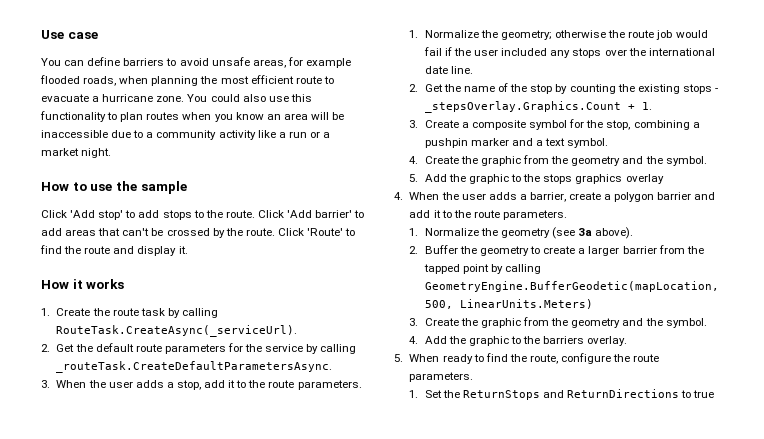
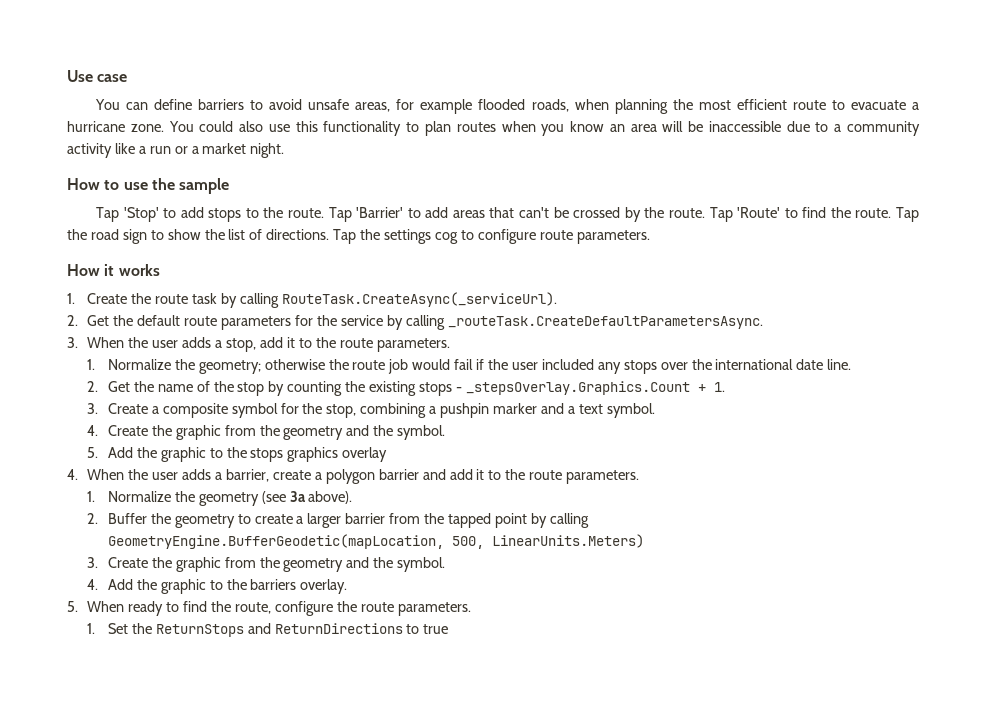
- Click 'Add stop' to add stops to the route.
+ Tap 'Stop' to add stops to the route.
- Click 'Add barrier' to add areas that can't be crossed by the route.
+ Tap 'Barrier' to add areas that can't be crossed by the route.
- Click 'Route' to find the route and display it.
+ Tap 'Route' to find the route. Tap the road sign to show the list of directions. Tap the settings cog to configure route parameters.

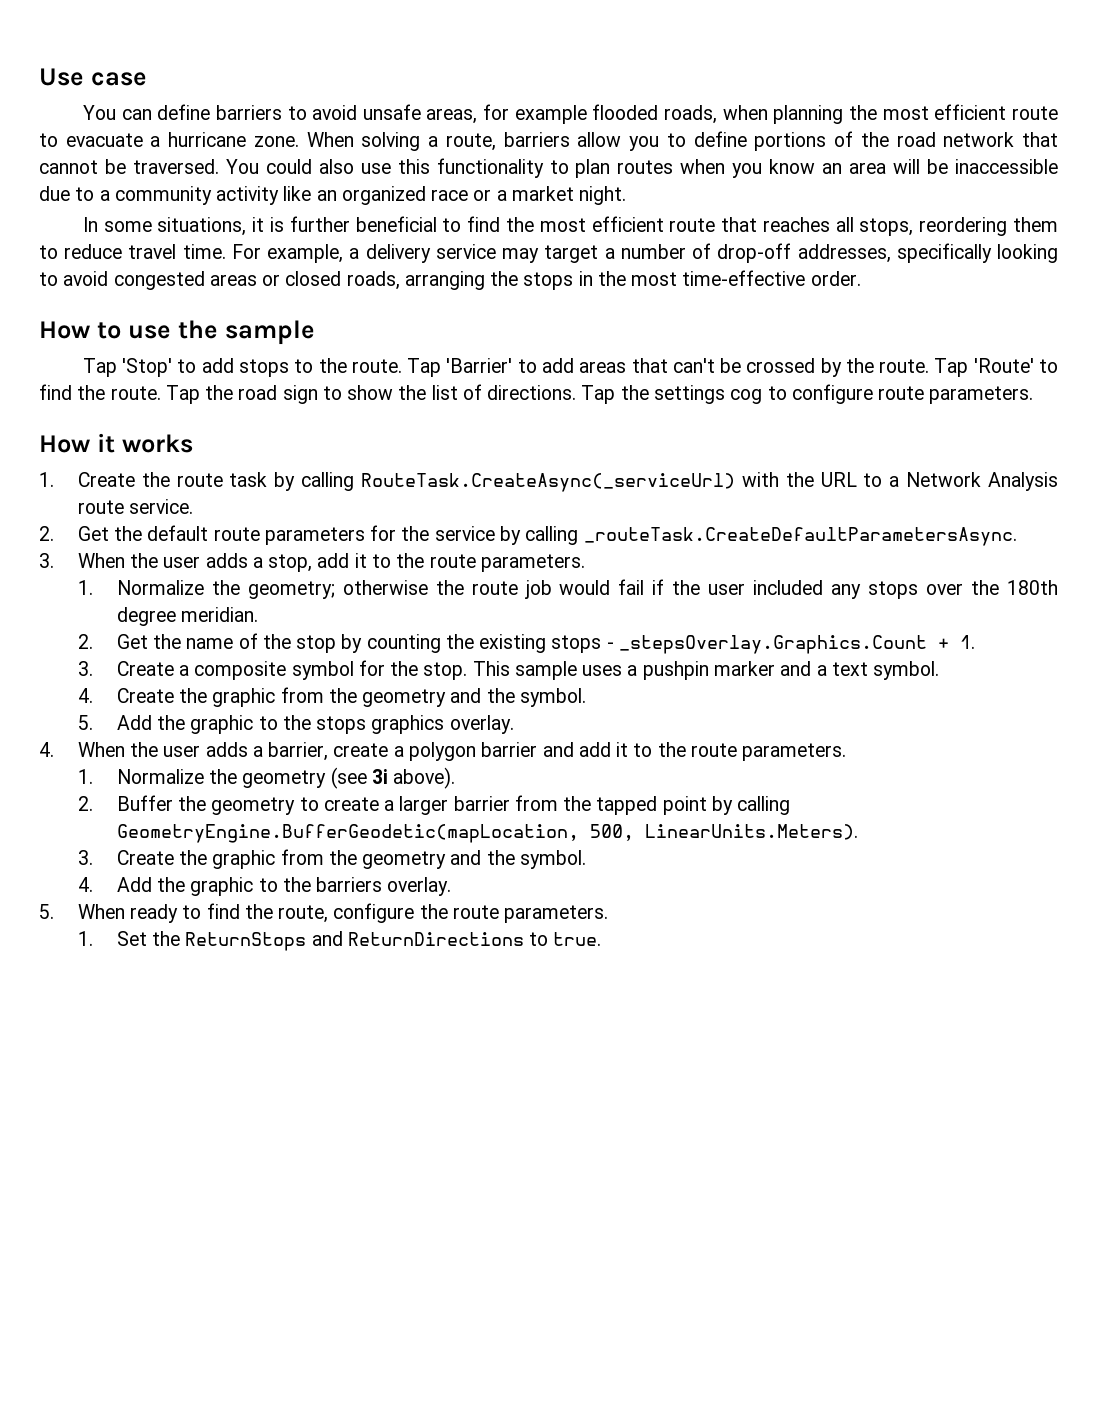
+ When solving a route, barriers allow you to define portions of the road network that cannot be traversed.
- You could also use this functionality to plan routes when you know an area will be inaccessible due to a community activity like a run or a market night.
+ You could also use this functionality to plan routes when you know an area will be inaccessible due to a community activity like an organized race or a market night.
+ In some situations, it is further beneficial to find the most efficient route that reaches all stops, reordering them to reduce travel time. For example, a delivery service may target a number of drop-off addresses, specifically looking to avoid congested areas or closed roads, arranging the stops in the most time-effective order.
- 1. Create the route task by calling RouteTask.CreateAsync(_serviceUrl).
+ 1. Create the route task by calling RouteTask.CreateAsync(_serviceUrl) with the URL to a Network Analysis route service.
- 1. Normalize the geometry; otherwise the route job would fail if the user included any stops over the international date line.
+ 1. Normalize the geometry; otherwise the route job would fail if the user included any stops over the 180th degree meridian.
- 3. Create a composite symbol for the stop, combining a pushpin marker and a text symbol.
+ 3. Create a composite symbol for the stop. This sample uses a pushpin marker and a text symbol.
- 5. Add the graphic to the stops graphics overlay
+ 5. Add the graphic to the stops graphics overlay.
- 1. Normalize the geometry (see 3a above).
+ 1. Normalize the geometry (see 3i above).
- 2. Buffer the geometry to create a larger barrier from the tapped point by calling GeometryEngine.BufferGeodetic(mapLocation, 500, LinearUnits.Meters)
+ 2. Buffer the geometry to create a larger barrier from the tapped point by calling GeometryEngine.BufferGeodetic(mapLocation, 500, LinearUnits.Meters).
- 1. Set the ReturnStops and ReturnDirections to true
+ 1. Set the ReturnStops and ReturnDirections to true.

